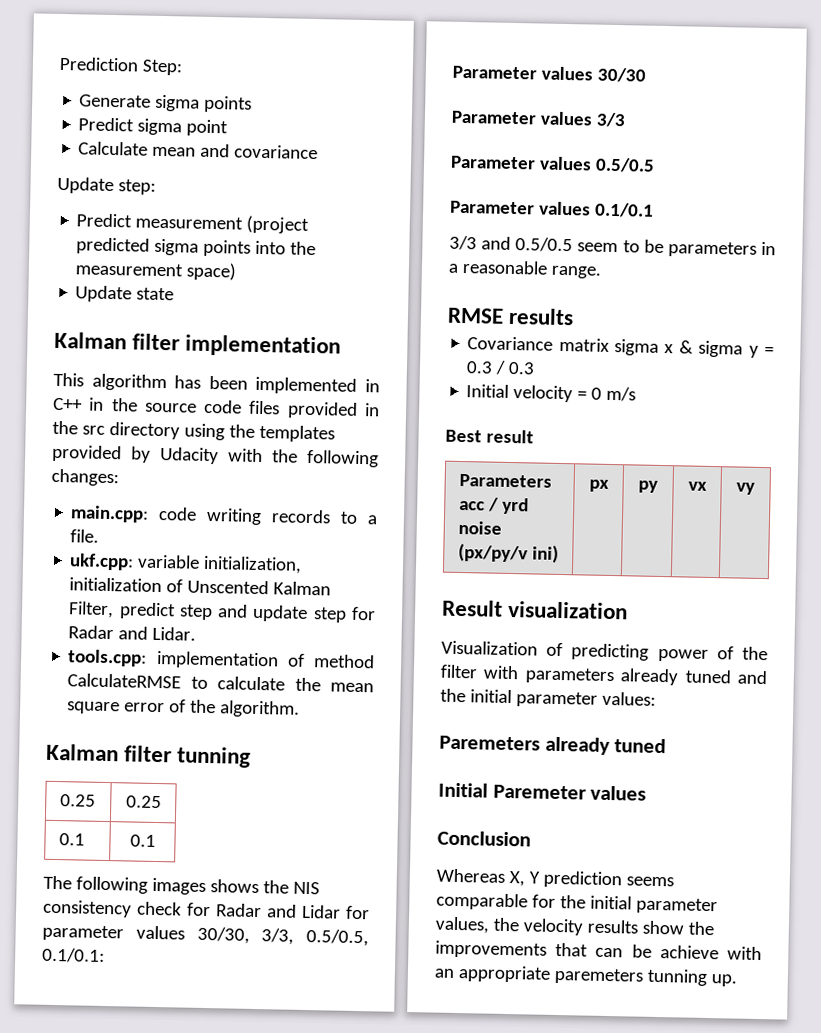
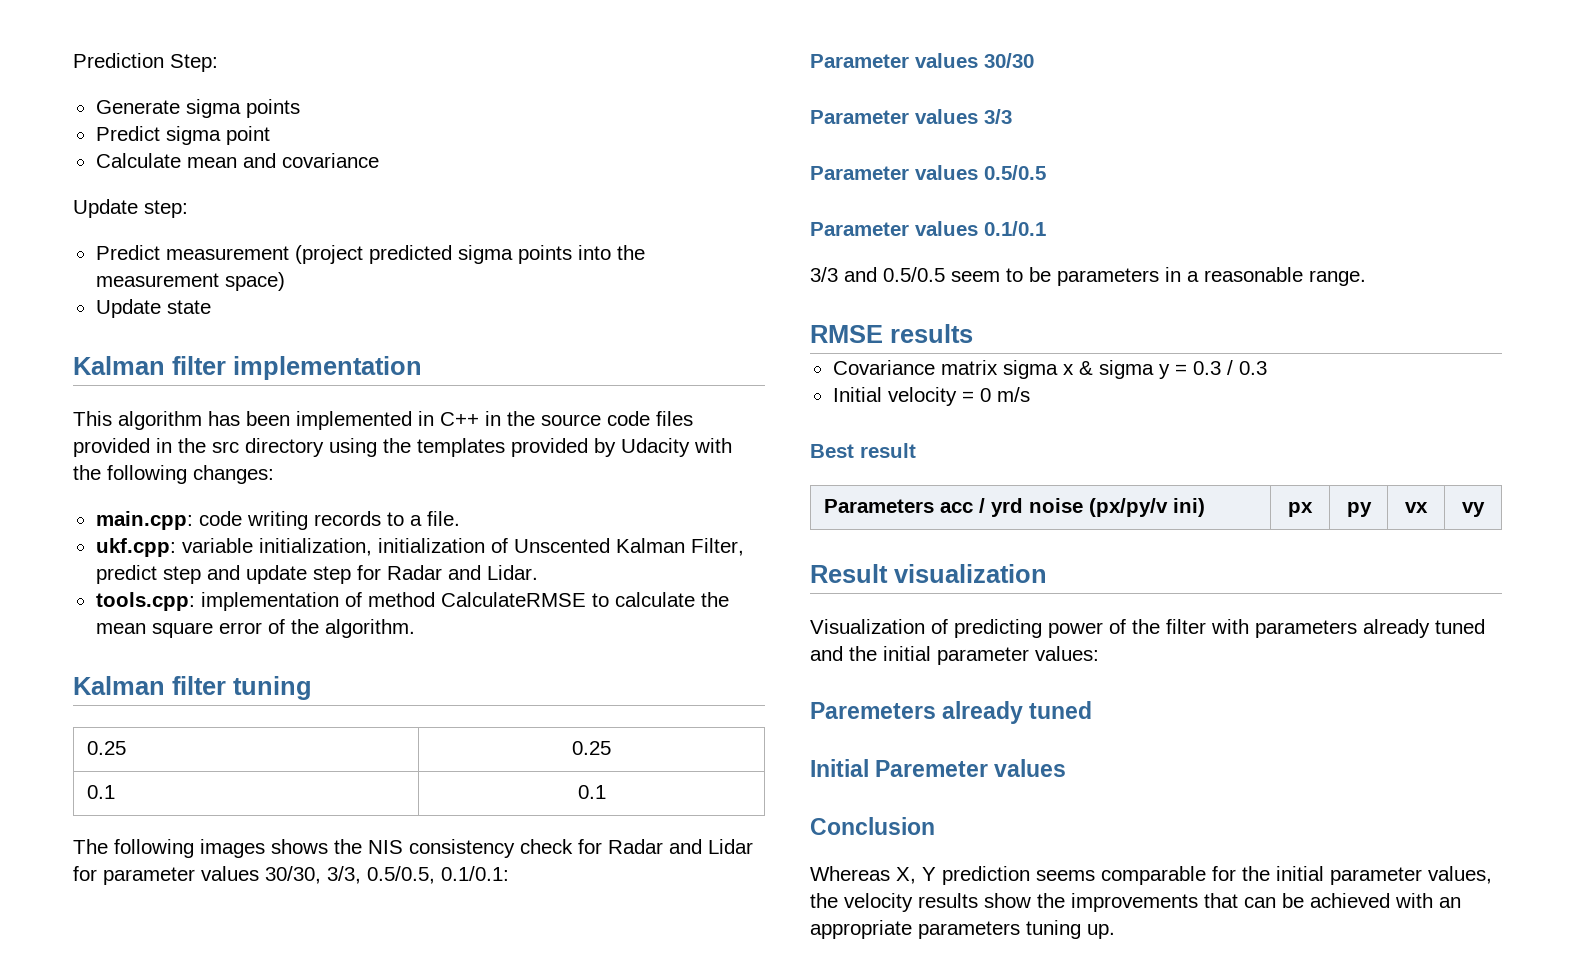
- Kalman filter tunning
+ Kalman filter tuning
- Whereas X, Y prediction seems comparable for the initial parameter values, the velocity results show the improvements that can be achieve with an appropriate paremeters tunning up.
+ Whereas X, Y prediction seems comparable for the initial parameter values, the velocity results show the improvements that can be achieved with an appropriate parameters tuning up.

